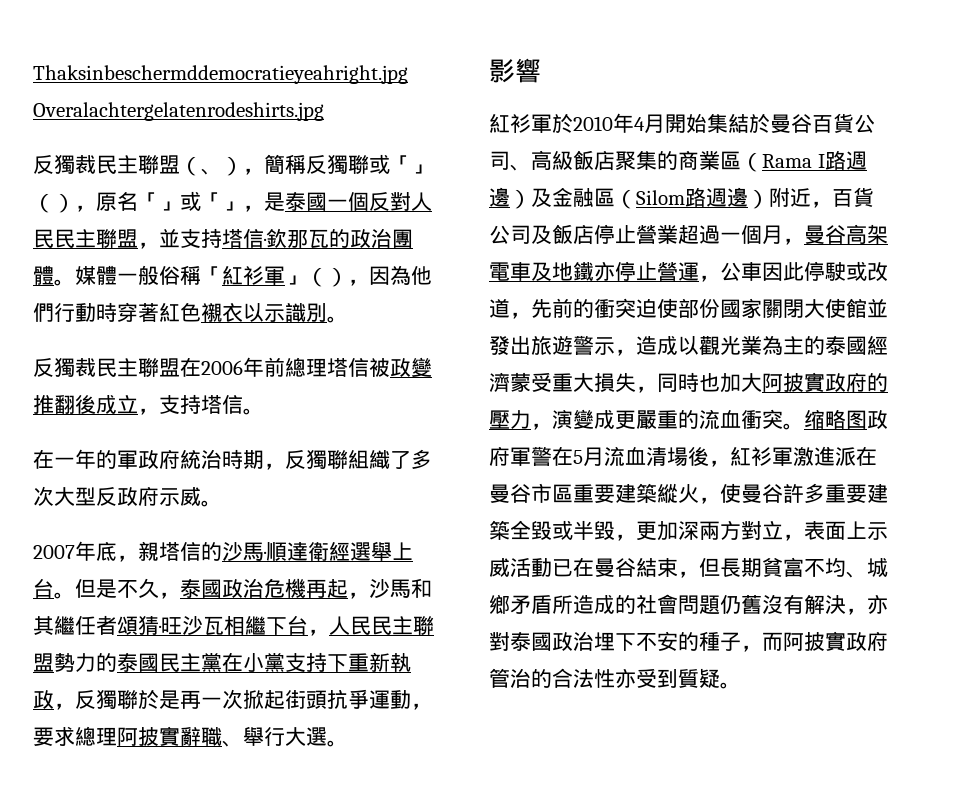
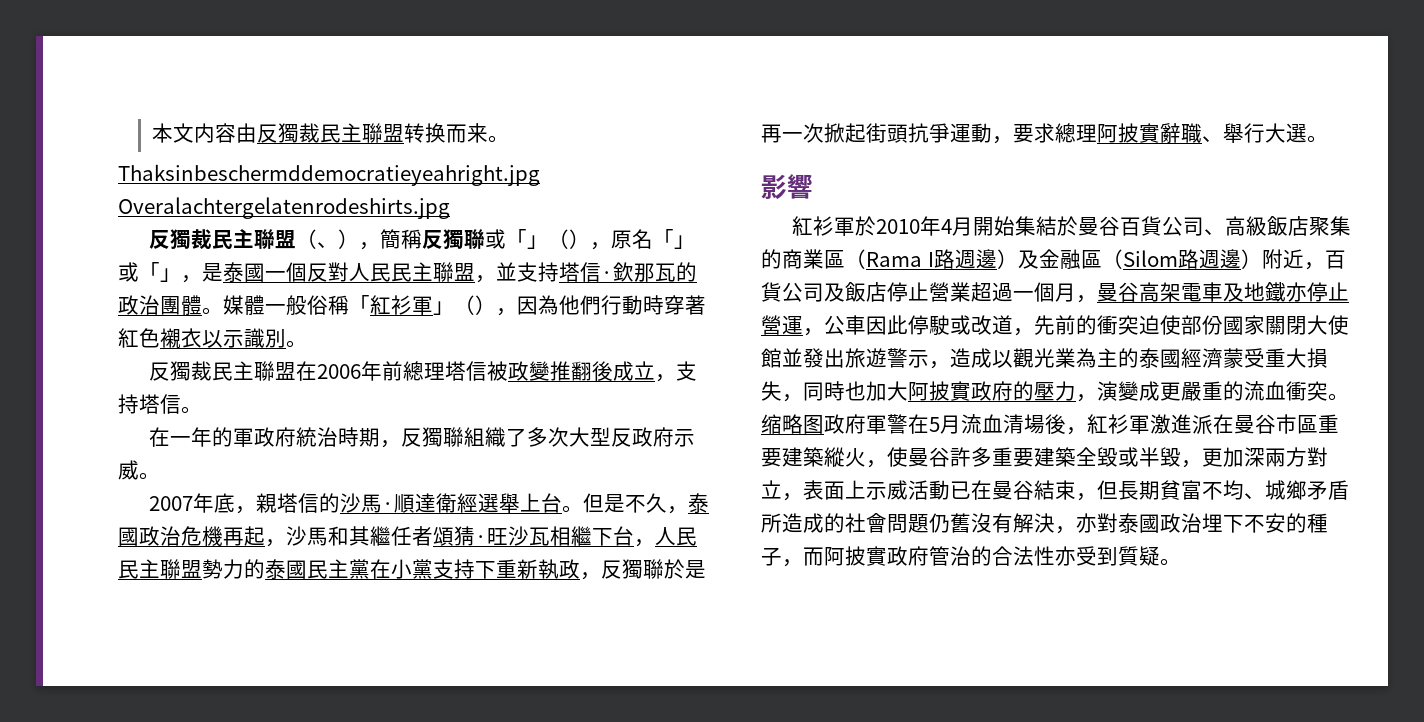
+ 本文内容由反獨裁民主聯盟转换而来。

